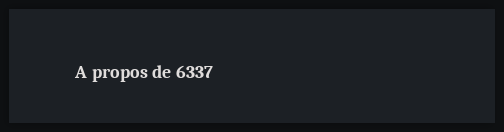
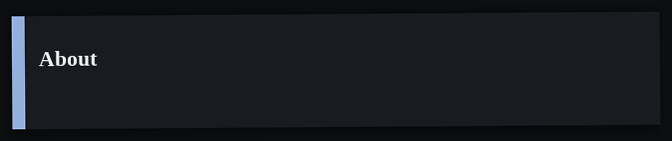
- A propos de 6337
+ About

